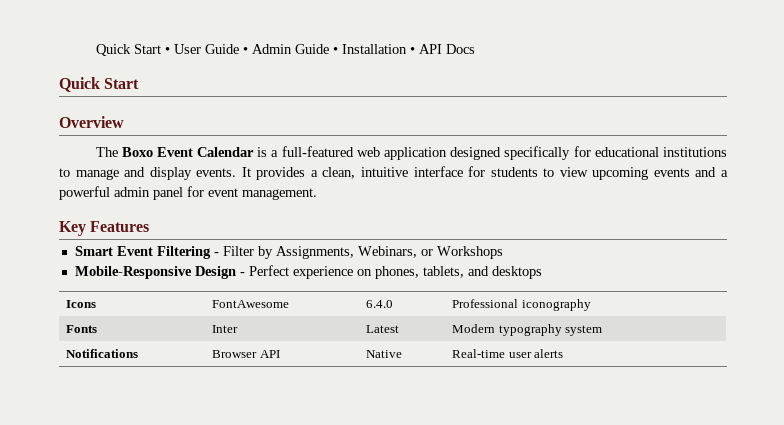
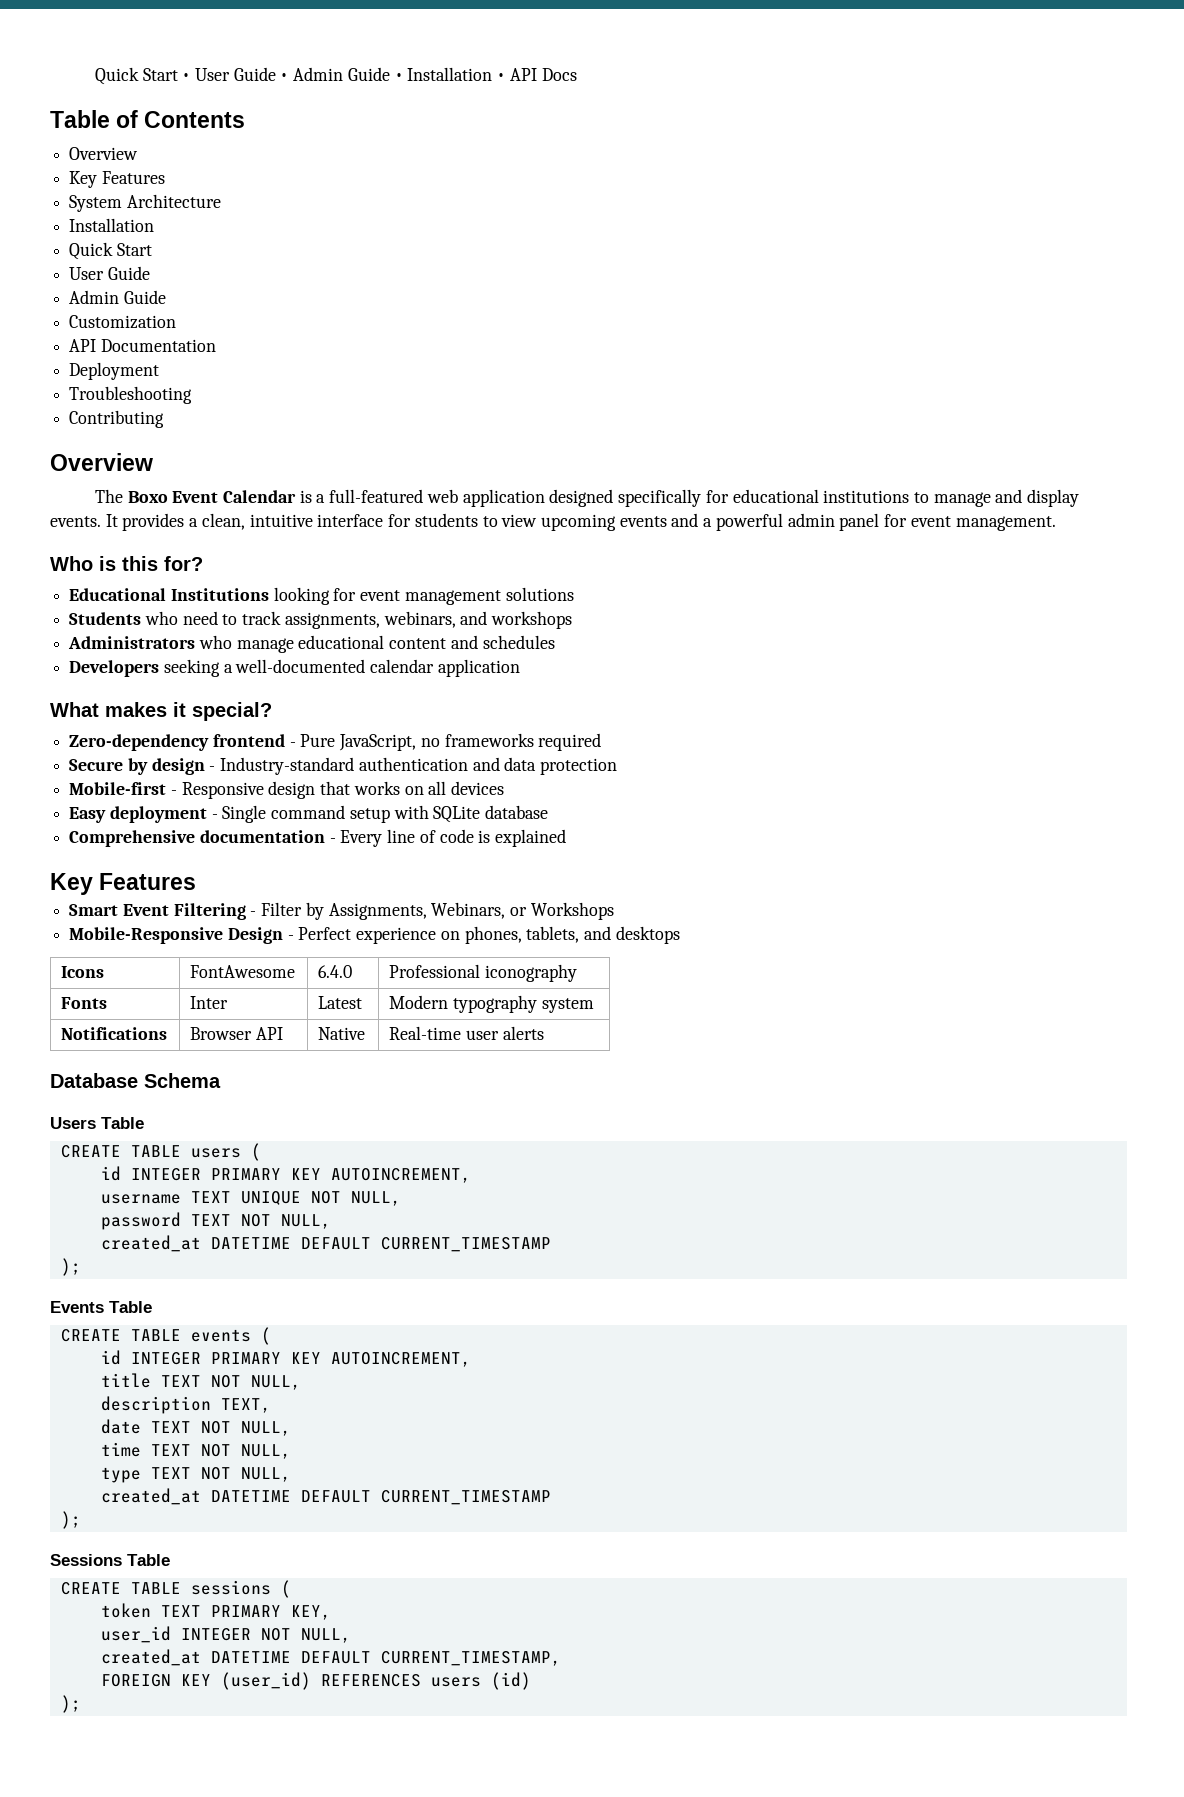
  Quick Start • User Guide • Admin Guide • Installation • API Docs
+ Table of Contents
+ Overview
+ Key Features
+ System Architecture
+ Installation
  Quick Start
+ User Guide
+ Admin Guide
+ Customization
+ API Documentation
+ Deployment
+ Troubleshooting
+ Contributing
+ Who is this for?
+ Educational Institutions looking for event management solutions
+ Students who need to track assignments, webinars, and workshops
+ Administrators who manage educational content and schedules
+ Developers seeking a well-documented calendar application
+ What makes it special?
+ Zero-dependency frontend - Pure JavaScript, no frameworks required
+ Secure by design - Industry-standard authentication and data protection
+ Mobile-first - Responsive design that works on all devices
+ Easy deployment - Single command setup with SQLite database
+ Comprehensive documentation - Every line of code is explained
+ Database Schema
+ Users Table
+ CREATE TABLE users (
+ id INTEGER PRIMARY KEY AUTOINCREMENT,
+ username TEXT UNIQUE NOT NULL,
+ password TEXT NOT NULL,
+ created_at DATETIME DEFAULT CURRENT_TIMESTAMP
+ );
+ Events Table
+ CREATE TABLE events (
+ id INTEGER PRIMARY KEY AUTOINCREMENT,
+ title TEXT NOT NULL,
+ description TEXT,
+ date TEXT NOT NULL,
+ time TEXT NOT NULL,
+ type TEXT NOT NULL,
+ created_at DATETIME DEFAULT CURRENT_TIMESTAMP
+ );
+ Sessions Table
+ CREATE TABLE sessions (
+ token TEXT PRIMARY KEY,
+ user_id INTEGER NOT NULL,
+ created_at DATETIME DEFAULT CURRENT_TIMESTAMP,
+ FOREIGN KEY (user_id) REFERENCES users (id)
+ );

